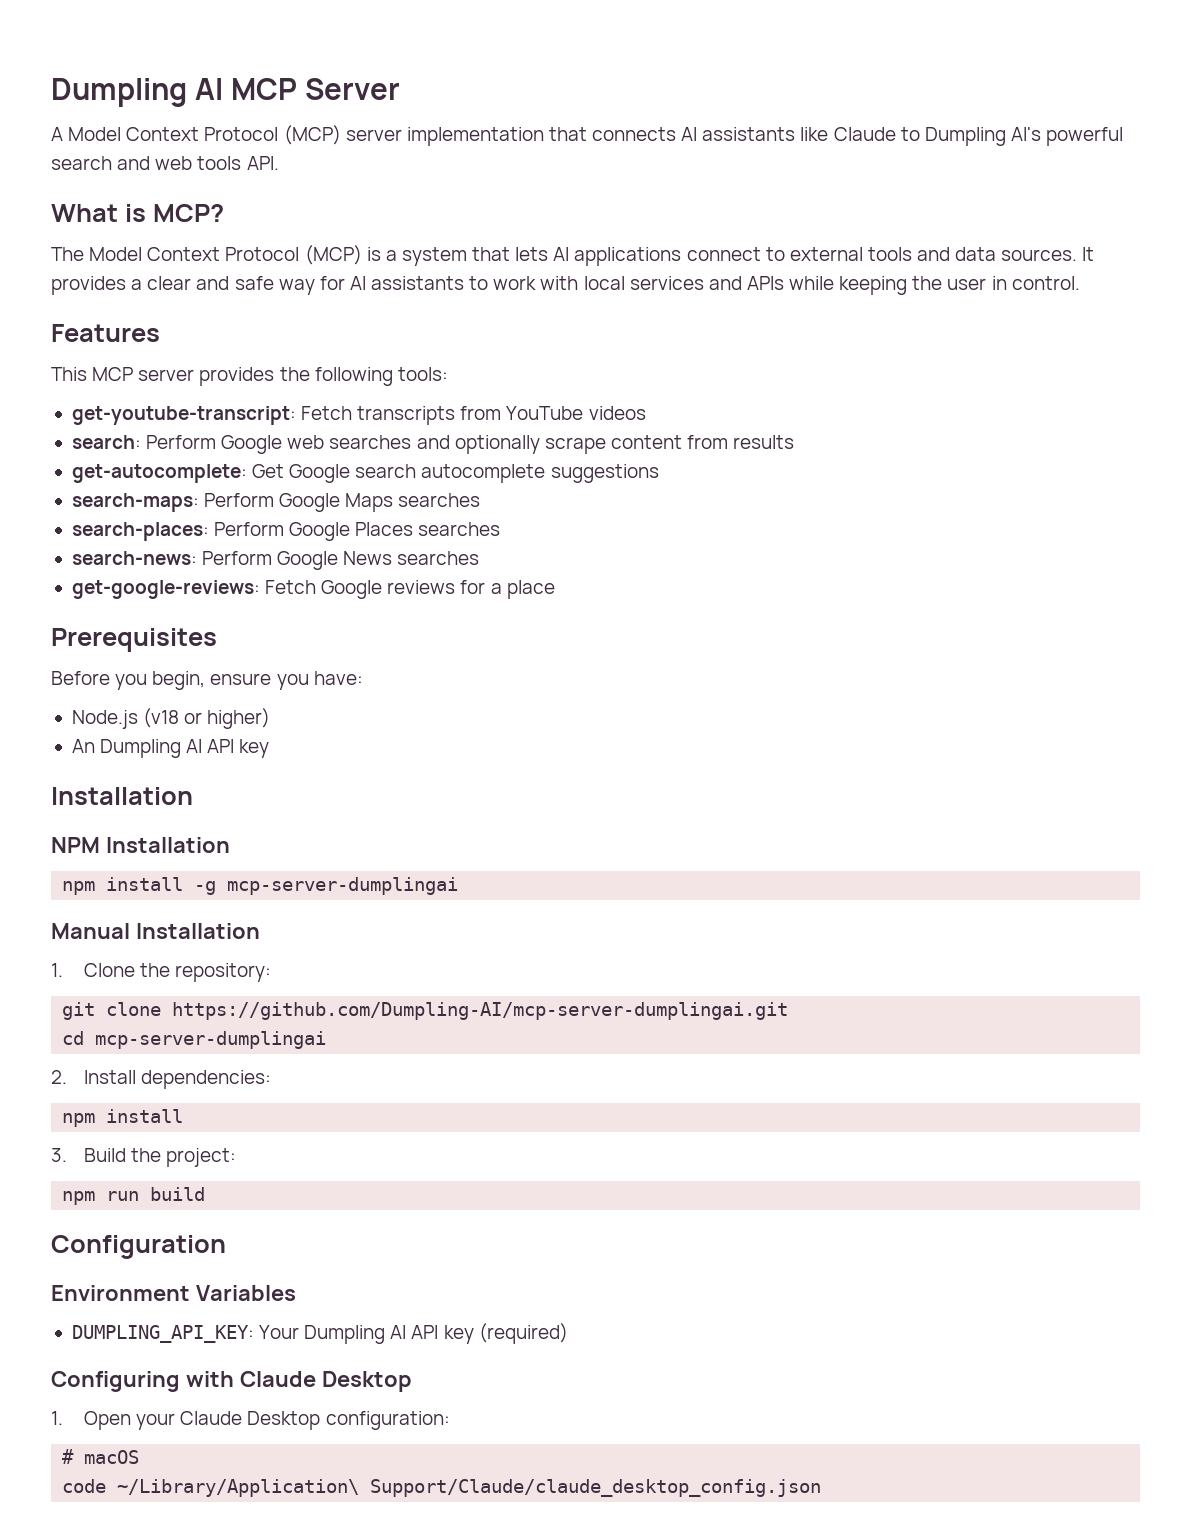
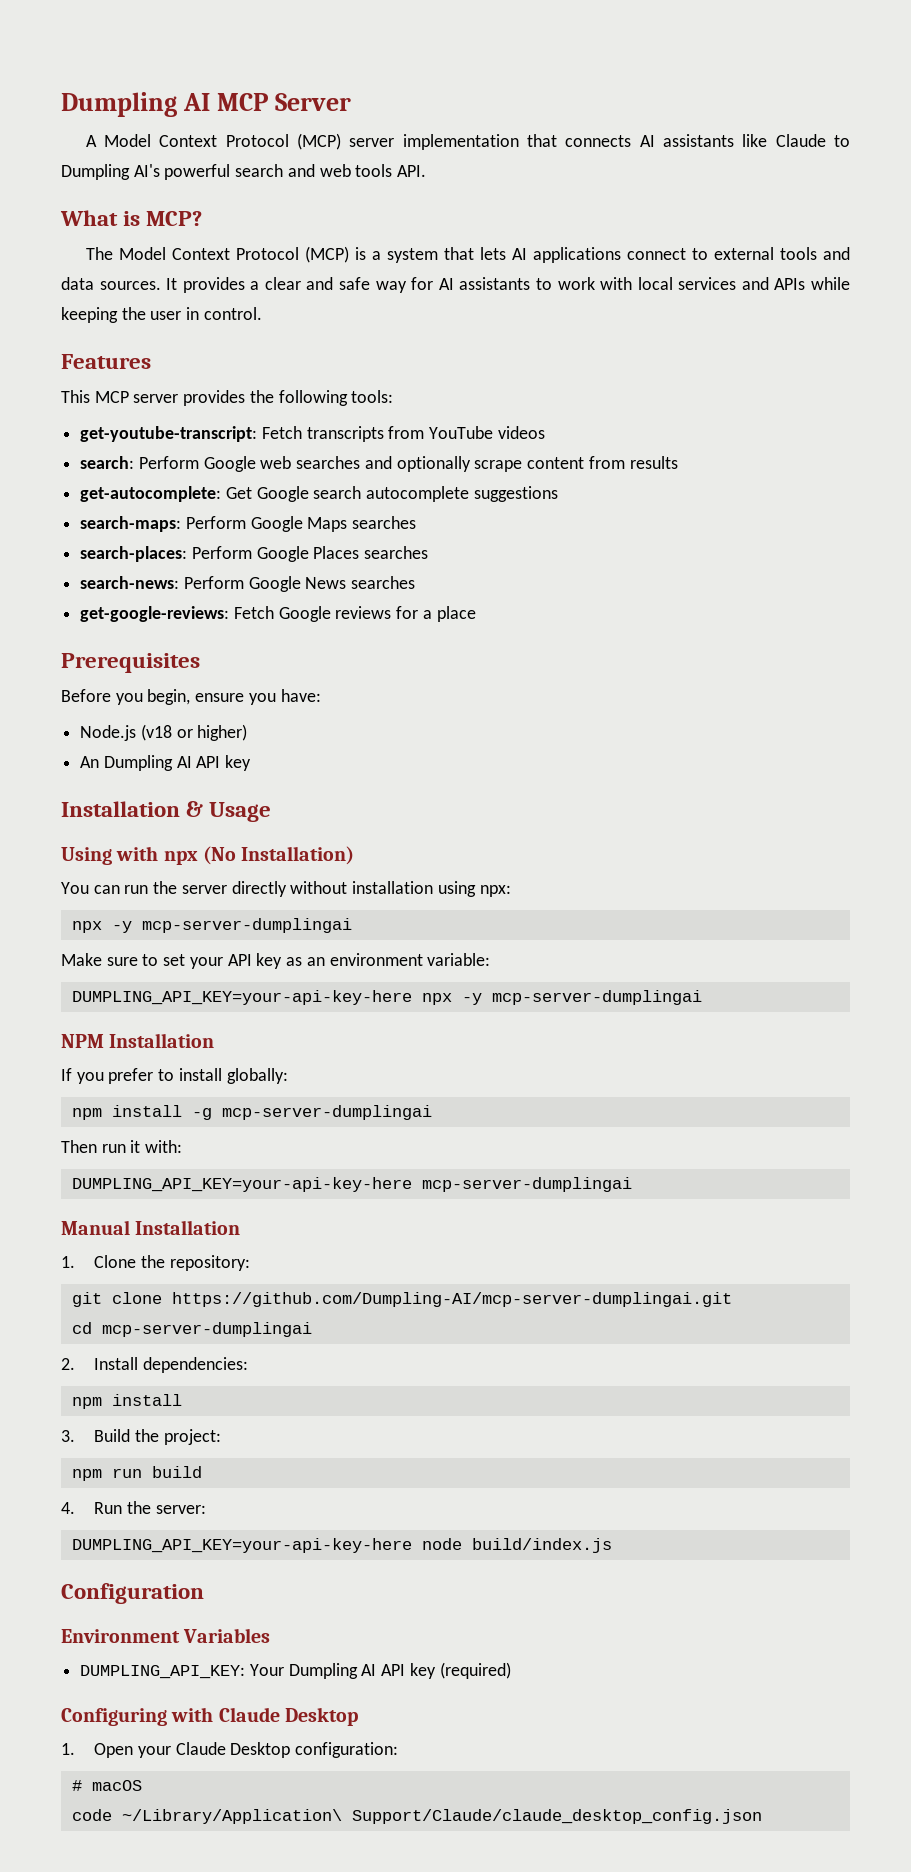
  An Dumpling AI API key
- Installation
+ Installation & Usage
+ Using with npx (No Installation)
+ You can run the server directly without installation using npx:
+ npx -y mcp-server-dumplingai
+ Make sure to set your API key as an environment variable:
+ DUMPLING_API_KEY=your-api-key-here npx -y mcp-server-dumplingai
  NPM Installation
+ If you prefer to install globally:
  npm install -g mcp-server-dumplingai
+ Then run it with:
+ DUMPLING_API_KEY=your-api-key-here mcp-server-dumplingai
+ 4. Run the server:
+ DUMPLING_API_KEY=your-api-key-here node build/index.js

